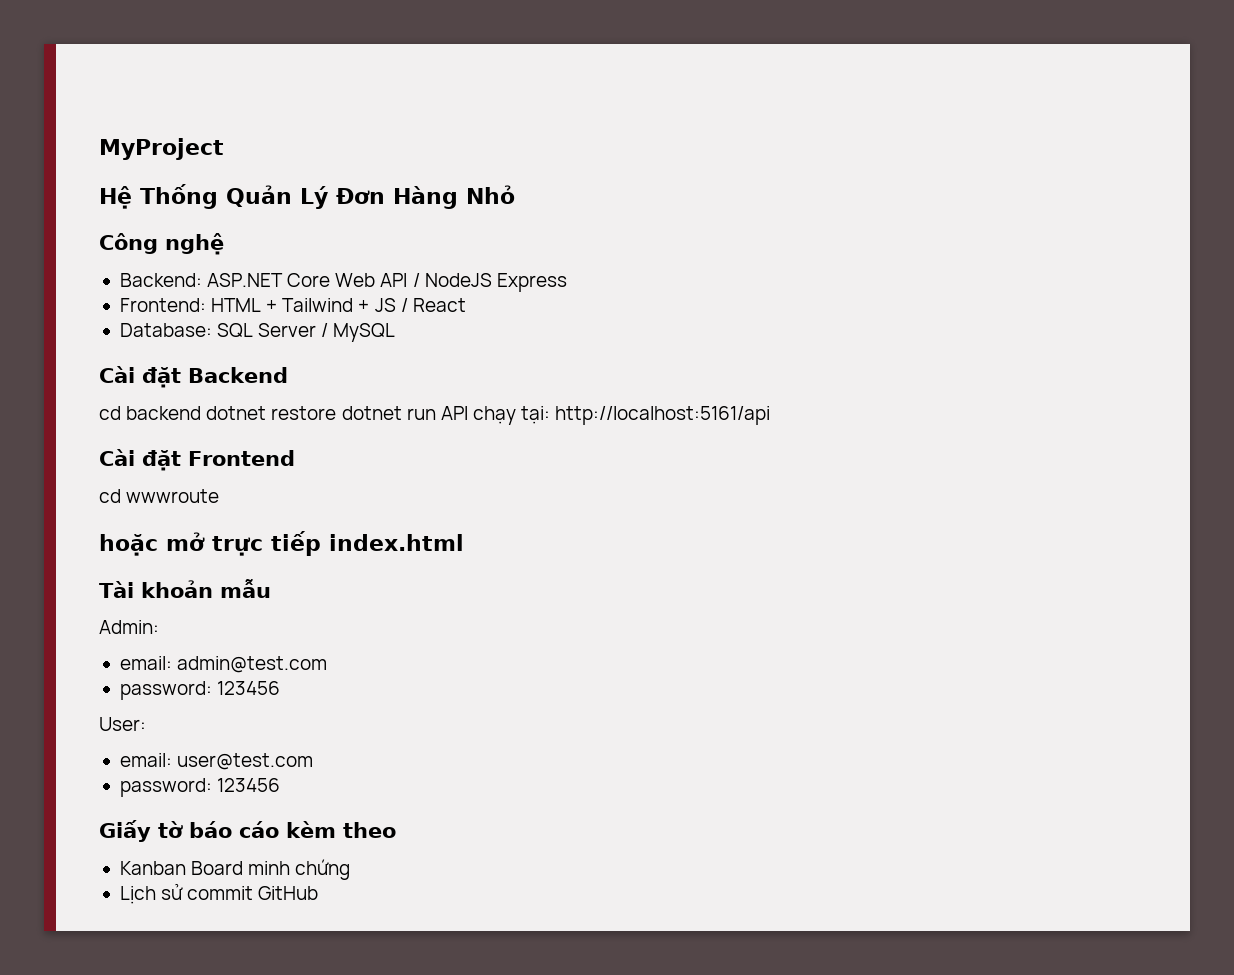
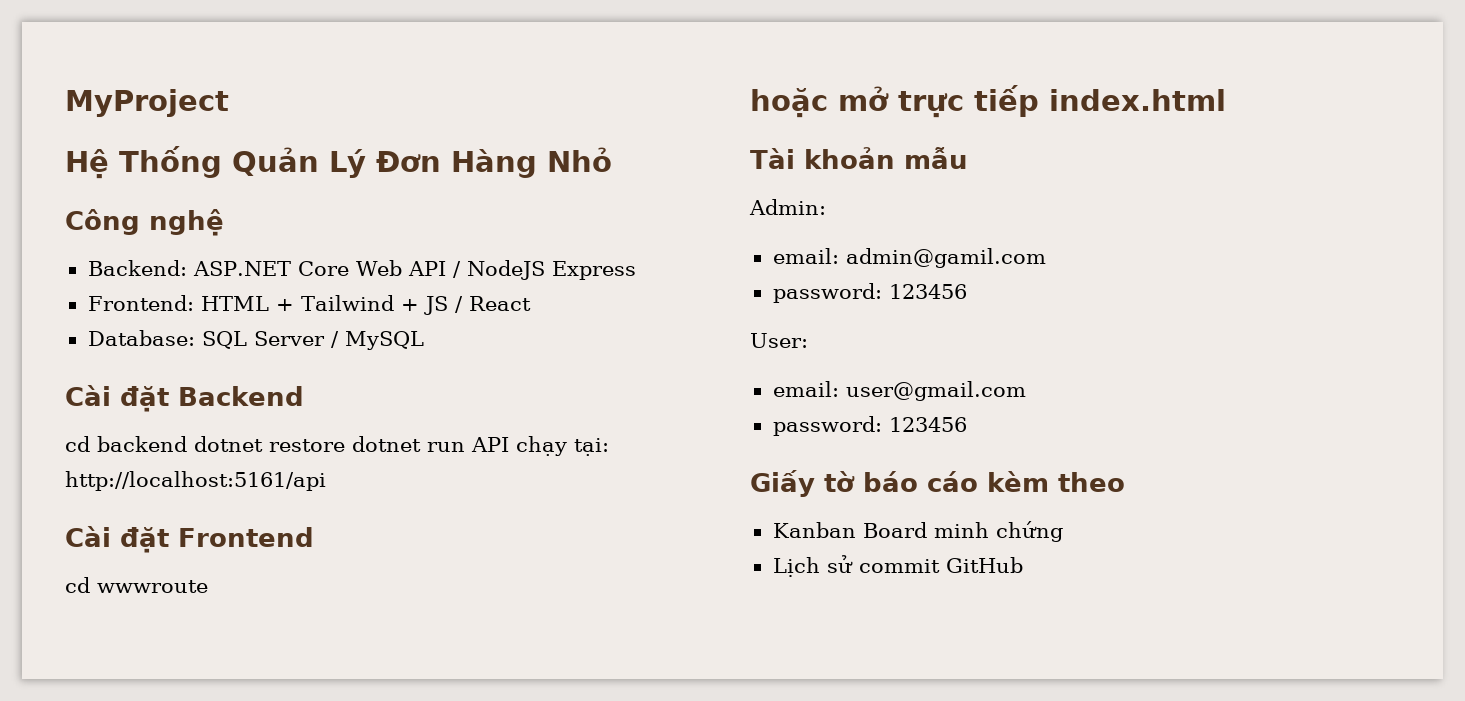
- email: admin@test.com
+ email: admin@gamil.com
- email: user@test.com
+ email: user@gmail.com

